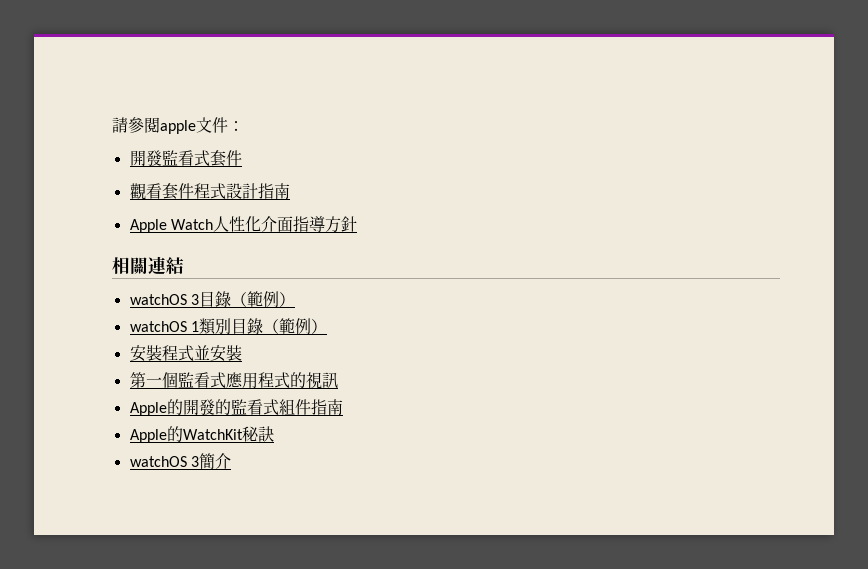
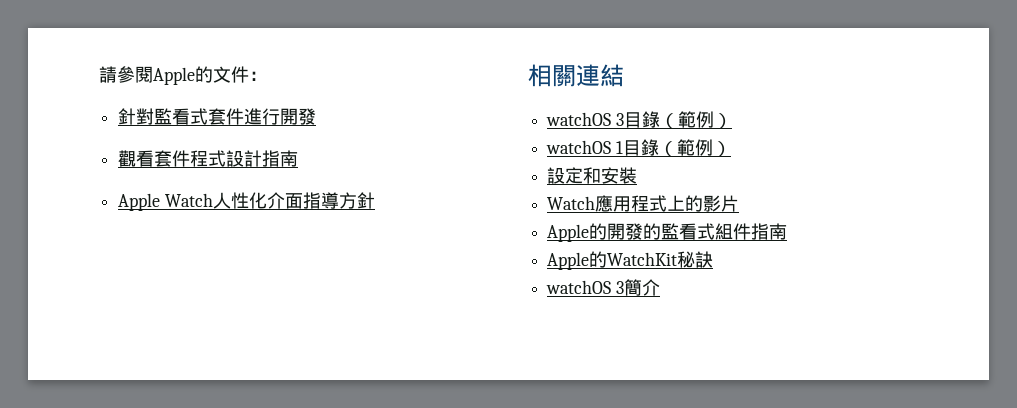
- 請參閱apple文件：
+ 請參閱Apple的文件：
- 開發監看式套件
+ 針對監看式套件進行開發
- watchOS 1類別目錄（範例）
- 安裝程式並安裝
+ watchOS 1目錄（範例）
+ 設定和安裝
- 第一個監看式應用程式的視訊
+ Watch應用程式上的影片

